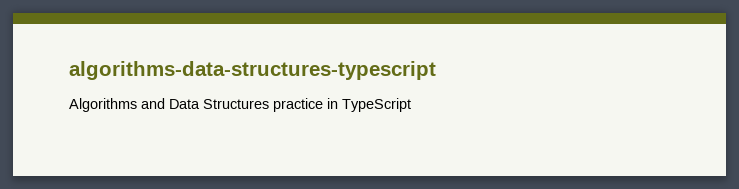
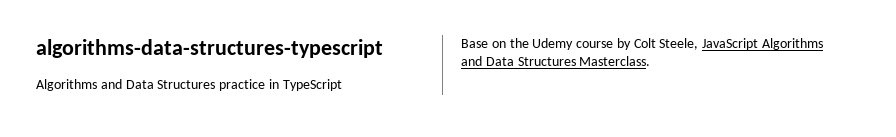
+ Base on the Udemy course by Colt Steele, JavaScript Algorithms and Data Structures Masterclass.

